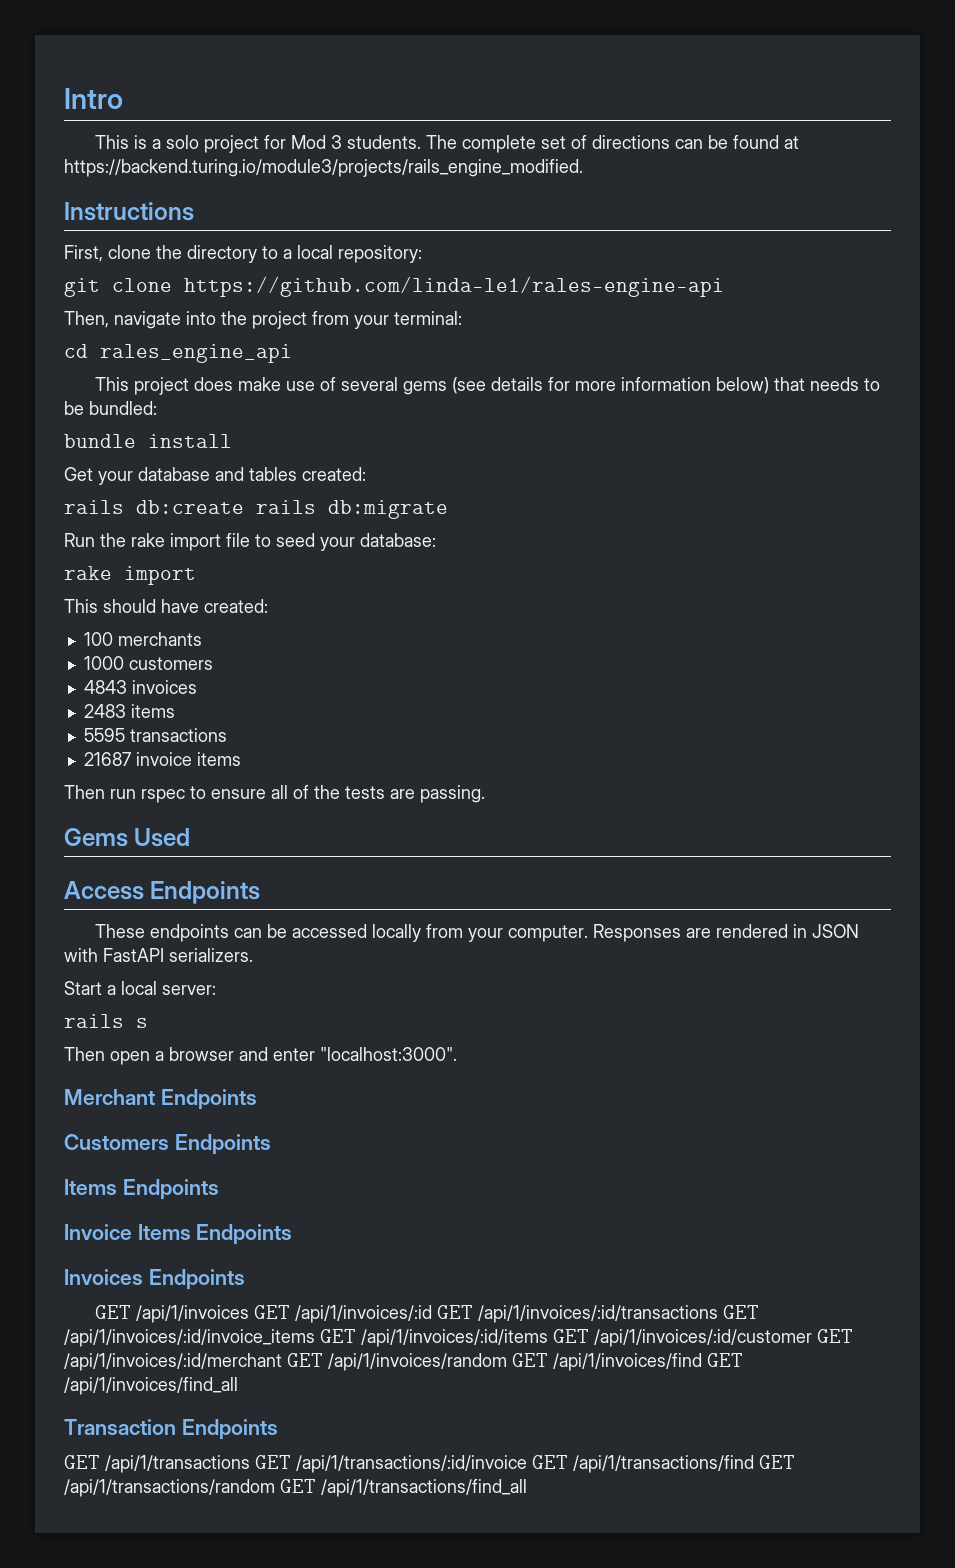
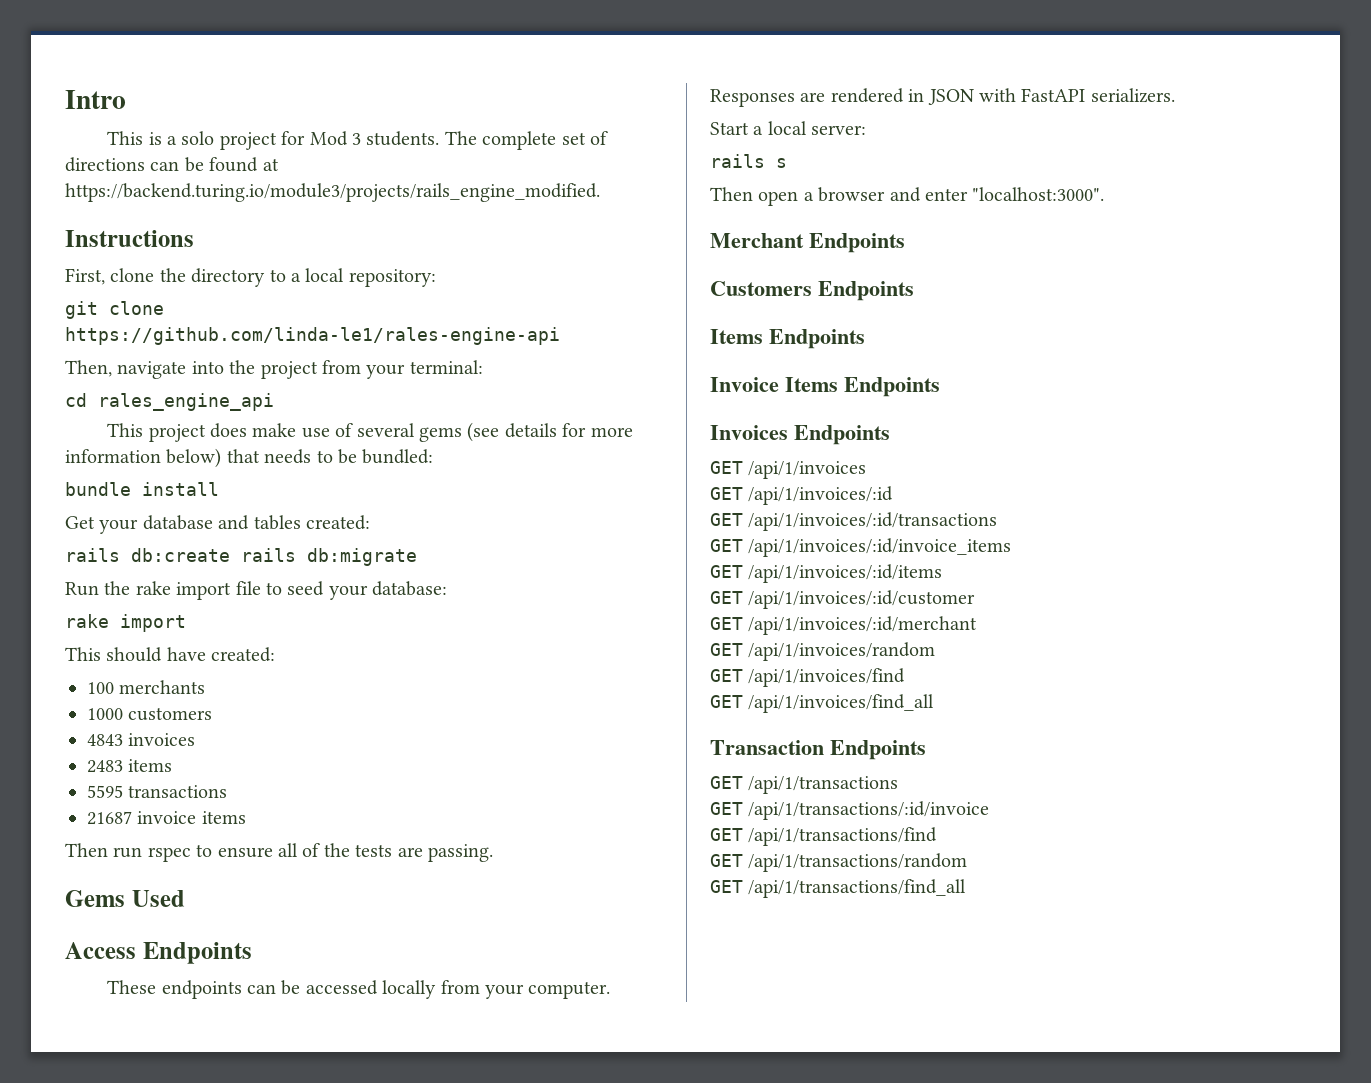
- GET /api/1/invoices GET /api/1/invoices/:id GET /api/1/invoices/:id/transactions GET /api/1/invoices/:id/invoice_items GET /api/1/invoices/:id/items GET /api/1/invoices/:id/customer GET /api/1/invoices/:id/merchant GET /api/1/invoices/random GET /api/1/invoices/find GET /api/1/invoices/find_all
+ GET /api/1/invoices
+ GET /api/1/invoices/:id
+ GET /api/1/invoices/:id/transactions
+ GET /api/1/invoices/:id/invoice_items
+ GET /api/1/invoices/:id/items
+ GET /api/1/invoices/:id/customer
+ GET /api/1/invoices/:id/merchant
+ GET /api/1/invoices/random
+ GET /api/1/invoices/find
+ GET /api/1/invoices/find_all
- GET /api/1/transactions GET /api/1/transactions/:id/invoice GET /api/1/transactions/find GET /api/1/transactions/random GET /api/1/transactions/find_all
+ GET /api/1/transactions
+ GET /api/1/transactions/:id/invoice
+ GET /api/1/transactions/find
+ GET /api/1/transactions/random
+ GET /api/1/transactions/find_all

